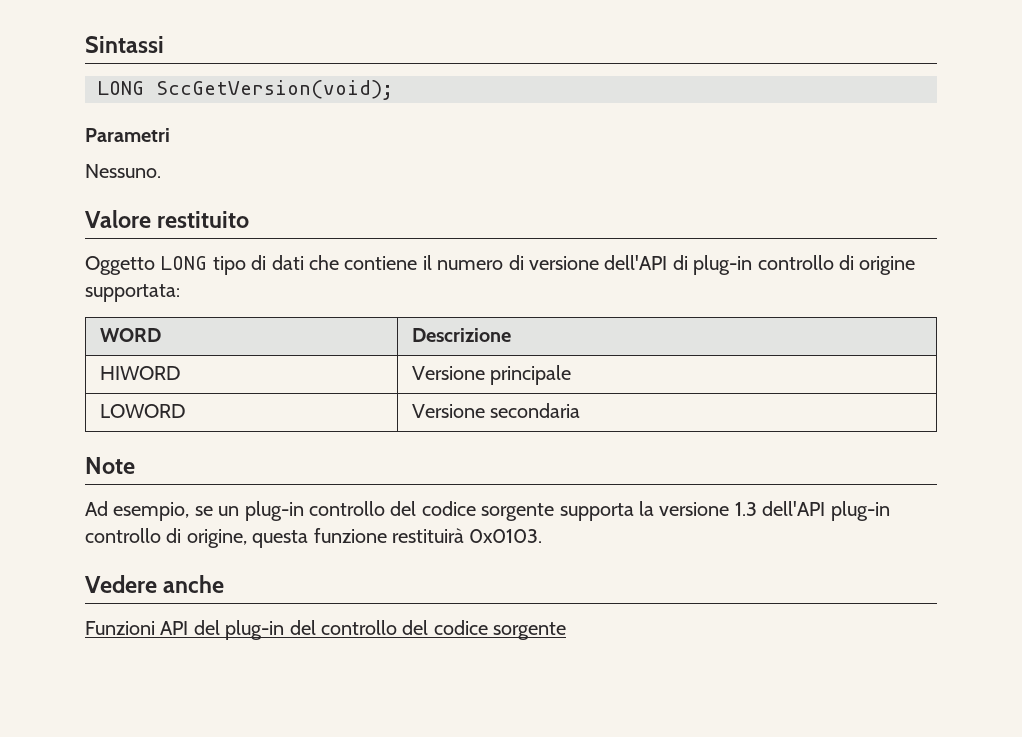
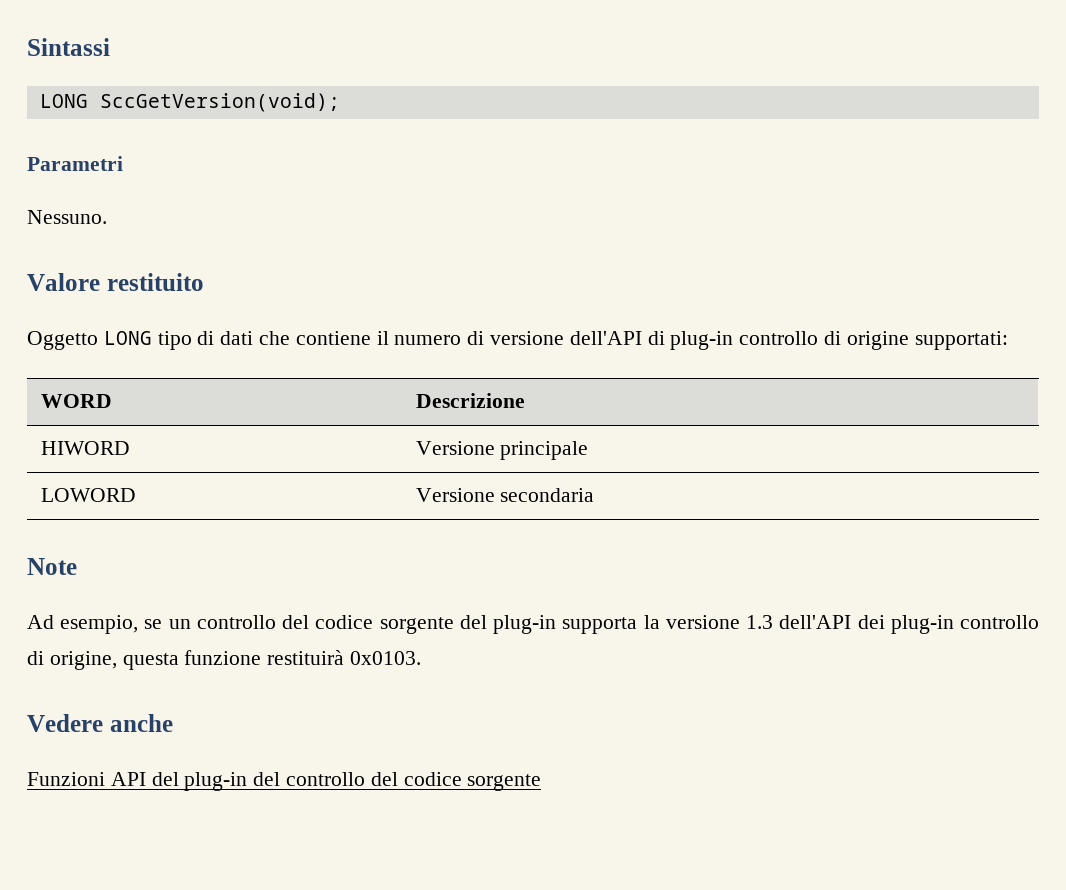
- Oggetto LONG tipo di dati che contiene il numero di versione dell'API di plug-in controllo di origine supportata:
+ Oggetto LONG tipo di dati che contiene il numero di versione dell'API di plug-in controllo di origine supportati:
- Ad esempio, se un plug-in controllo del codice sorgente supporta la versione 1.3 dell'API plug-in controllo di origine, questa funzione restituirà 0x0103.
+ Ad esempio, se un controllo del codice sorgente del plug-in supporta la versione 1.3 dell'API dei plug-in controllo di origine, questa funzione restituirà 0x0103.

